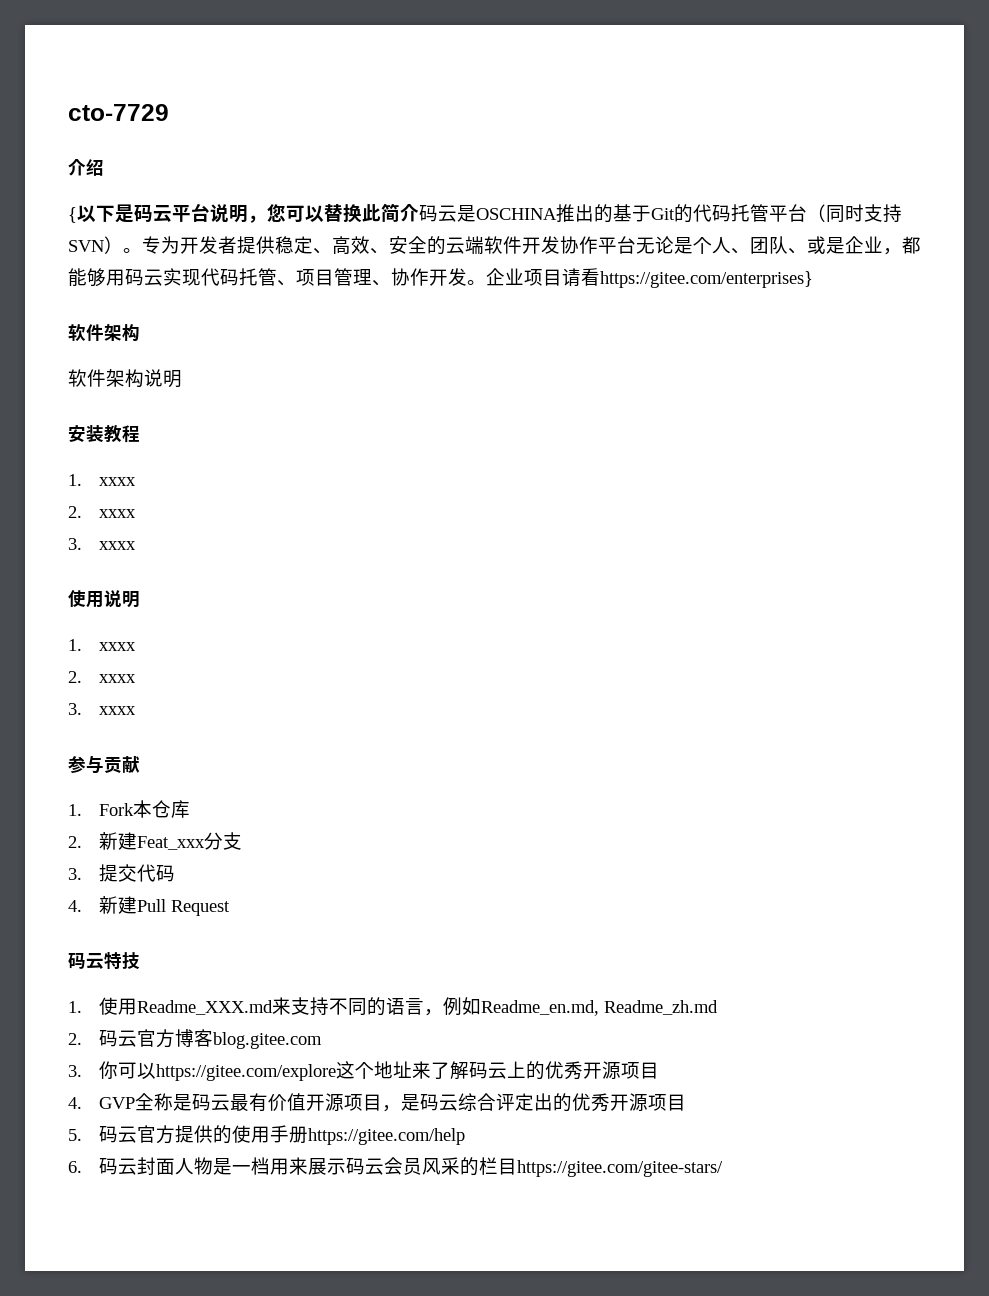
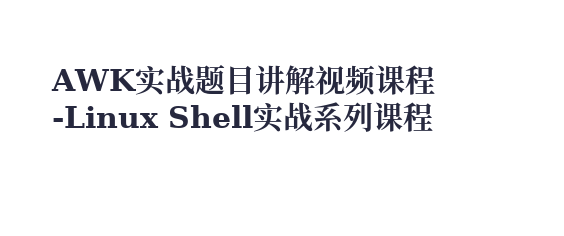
- cto-7729
- 介绍
- {以下是码云平台说明，您可以替换此简介码云是OSCHINA推出的基于Git的代码托管平台（同时支持SVN）。专为开发者提供稳定、高效、安全的云端软件开发协作平台无论是个人、团队、或是企业，都能够用码云实现代码托管、项目管理、协作开发。企业项目请看https://gitee.com/enterprises}
- 软件架构
- 软件架构说明
- 安装教程
- 1. xxxx
- 2. xxxx
- 3. xxxx
- 使用说明
- 1. xxxx
- 2. xxxx
- 3. xxxx
- 参与贡献
- 1. Fork本仓库
- 2.新建Feat_xxx分支
- 3.提交代码
- 4.新建Pull Request
- 码云特技
- 1.使用Readme_XXX.md来支持不同的语言，例如Readme_en.md, Readme_zh.md
- 2.码云官方博客blog.gitee.com
- 3.你可以https://gitee.com/explore这个地址来了解码云上的优秀开源项目
- 4. GVP全称是码云最有价值开源项目，是码云综合评定出的优秀开源项目
- 5.码云官方提供的使用手册https://gitee.com/help
- 6.码云封面人物是一档用来展示码云会员风采的栏目https://gitee.com/gitee-stars/
+ AWK实战题目讲解视频课程-Linux Shell实战系列课程

